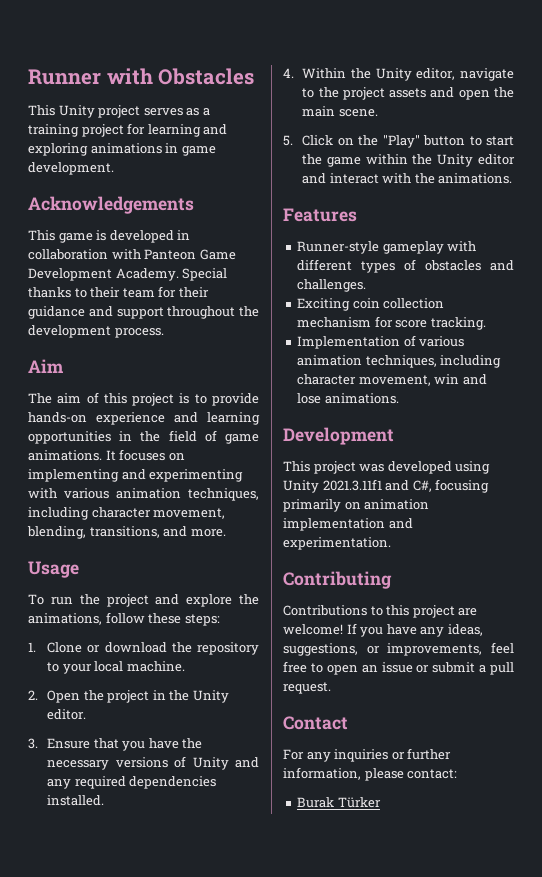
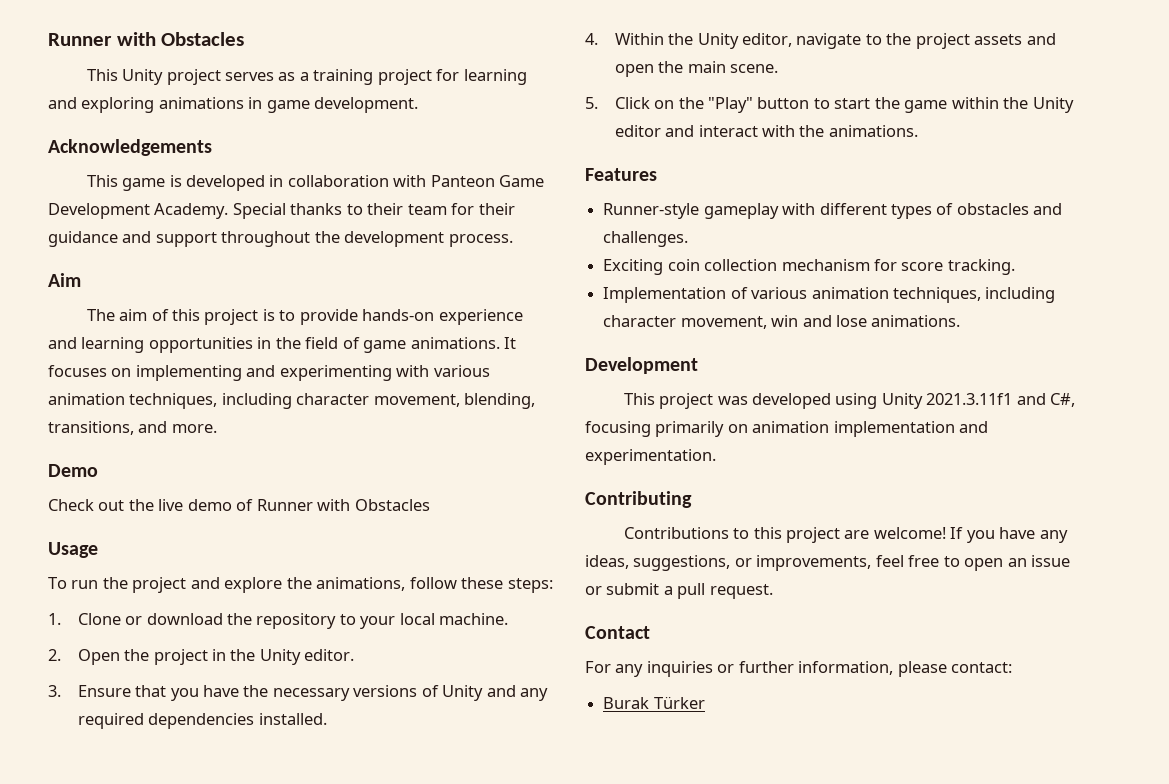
+ Demo
+ Check out the live demo of Runner with Obstacles

